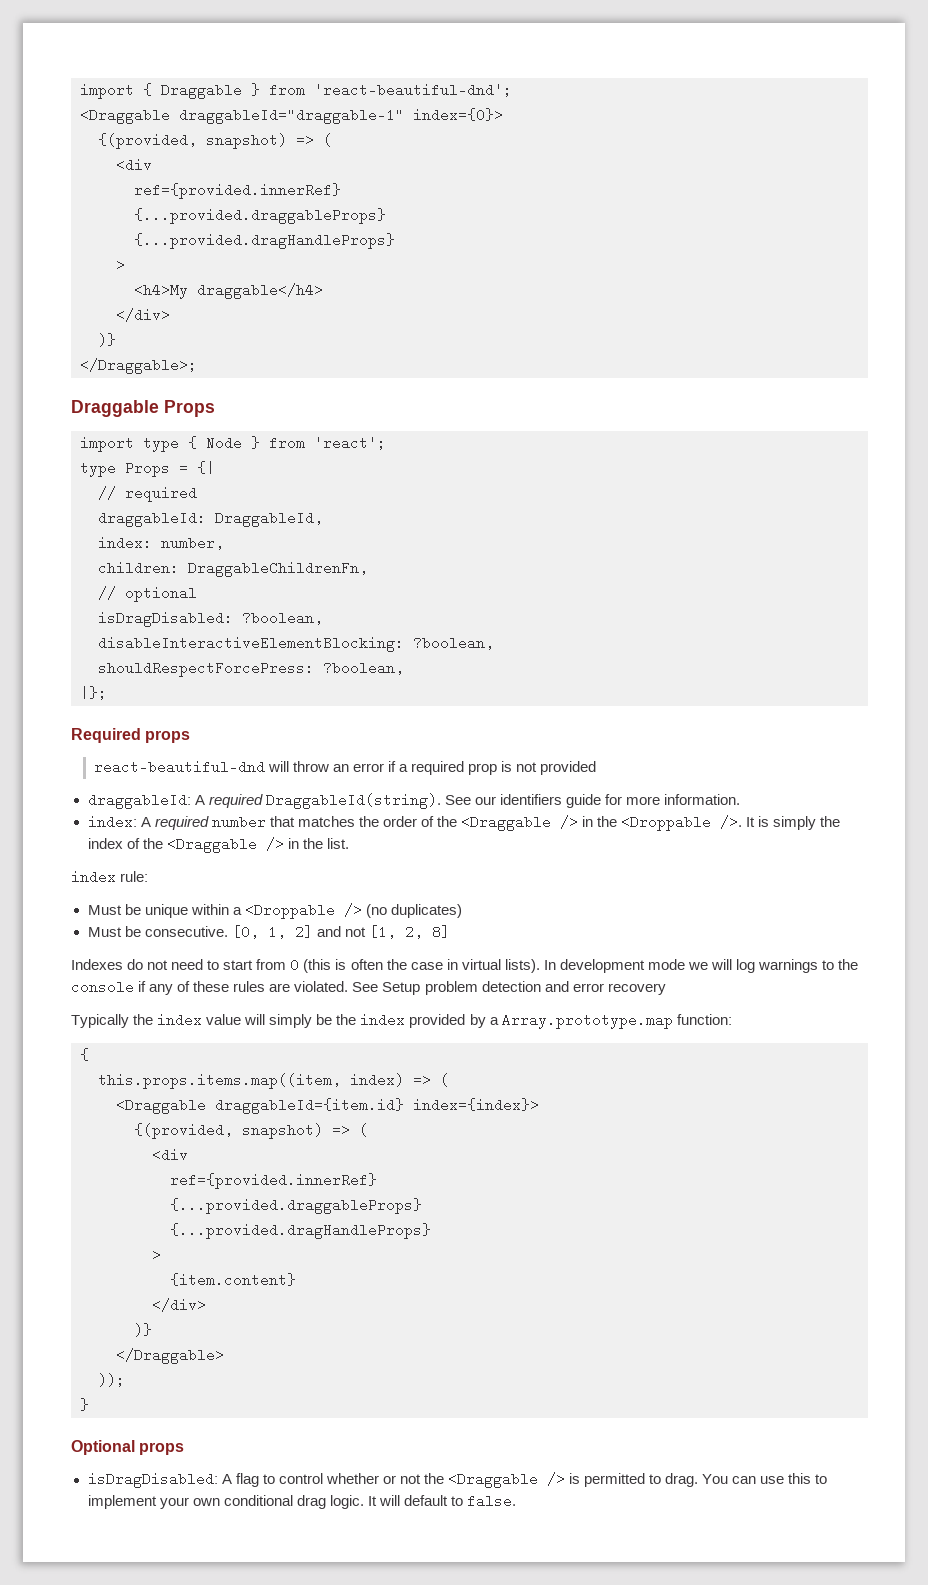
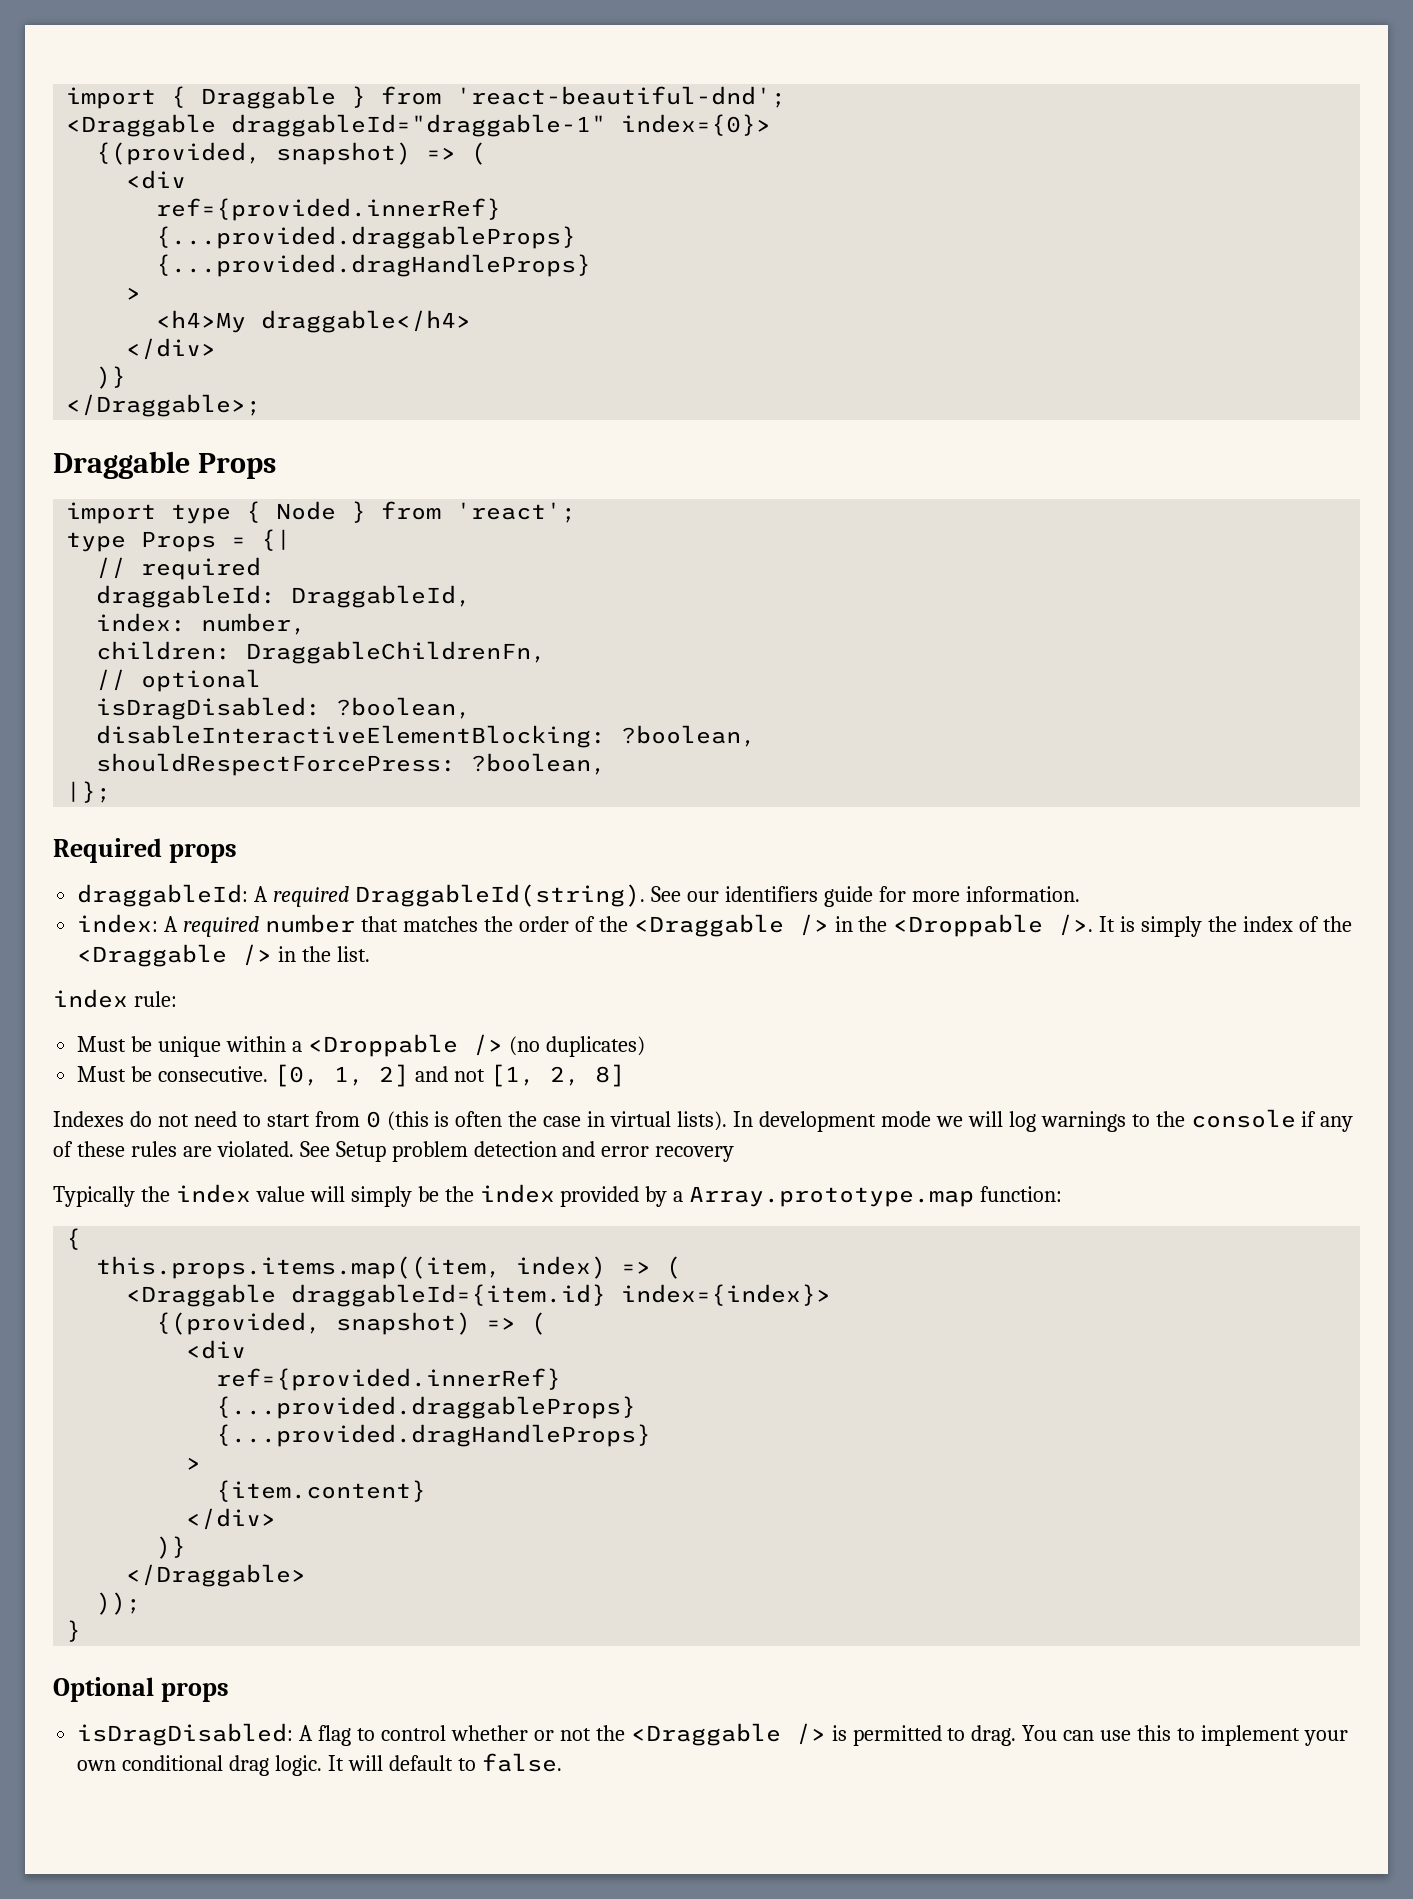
- react-beautiful-dnd will throw an error if a required prop is not provided

